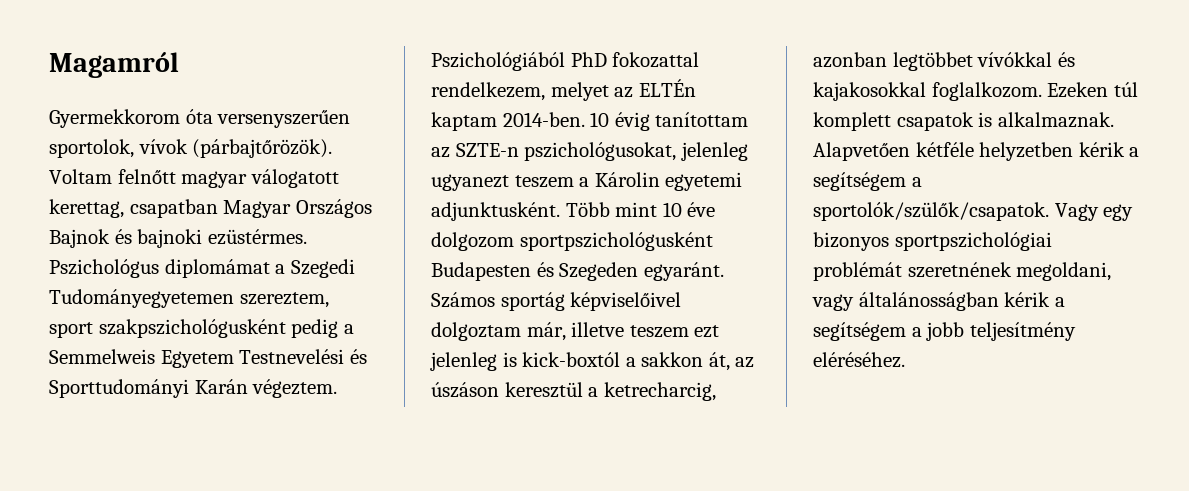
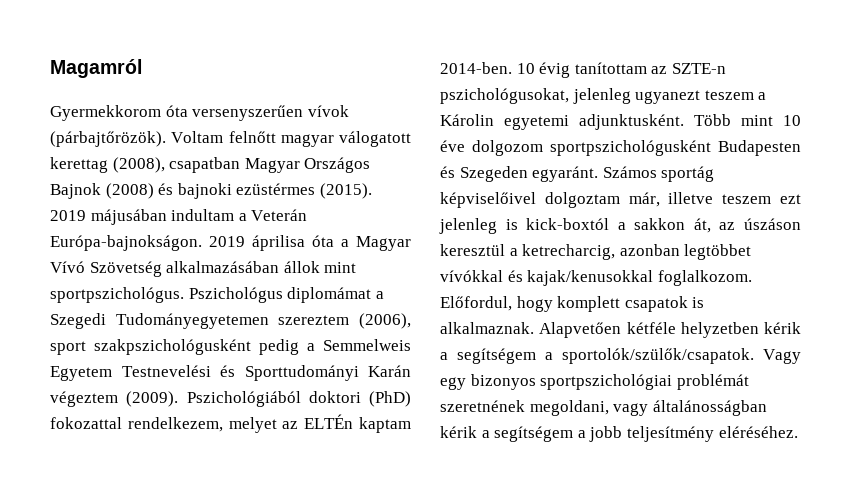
- Gyermekkorom óta versenyszerűen sportolok, vívok (párbajtőrözök).
+ Gyermekkorom óta versenyszerűen vívok (párbajtőrözök).
- Voltam felnőtt magyar válogatott kerettag, csapatban Magyar Országos Bajnok és bajnoki ezüstérmes.
+ Voltam felnőtt magyar válogatott kerettag (2008), csapatban Magyar Országos Bajnok (2008) és bajnoki ezüstérmes (2015). 2019 májusában indultam a Veterán Európa-bajnokságon. 2019 áprilisa óta a Magyar Vívó Szövetség alkalmazásában állok mint sportpszichológus.
- Pszichológus diplomámat a Szegedi Tudományegyetemen szereztem, sport szakpszichológusként pedig a Semmelweis Egyetem Testnevelési és Sporttudományi Karán végeztem. Pszichológiából PhD fokozattal rendelkezem, melyet az ELTÉn kaptam 2014-ben.
+ Pszichológus diplomámat a Szegedi Tudományegyetemen szereztem (2006), sport szakpszichológusként pedig a Semmelweis Egyetem Testnevelési és Sporttudományi Karán végeztem (2009). Pszichológiából doktori (PhD) fokozattal rendelkezem, melyet az ELTÉn kaptam 2014-ben.
- Számos sportág képviselőivel dolgoztam már, illetve teszem ezt jelenleg is kick-boxtól a sakkon át, az úszáson keresztül a ketrecharcig, azonban legtöbbet vívókkal és kajakosokkal foglalkozom. Ezeken túl komplett csapatok is alkalmaznak.
+ Számos sportág képviselőivel dolgoztam már, illetve teszem ezt jelenleg is kick-boxtól a sakkon át, az úszáson keresztül a ketrecharcig, azonban legtöbbet vívókkal és kajak/kenusokkal foglalkozom. Előfordul, hogy komplett csapatok is alkalmaznak.

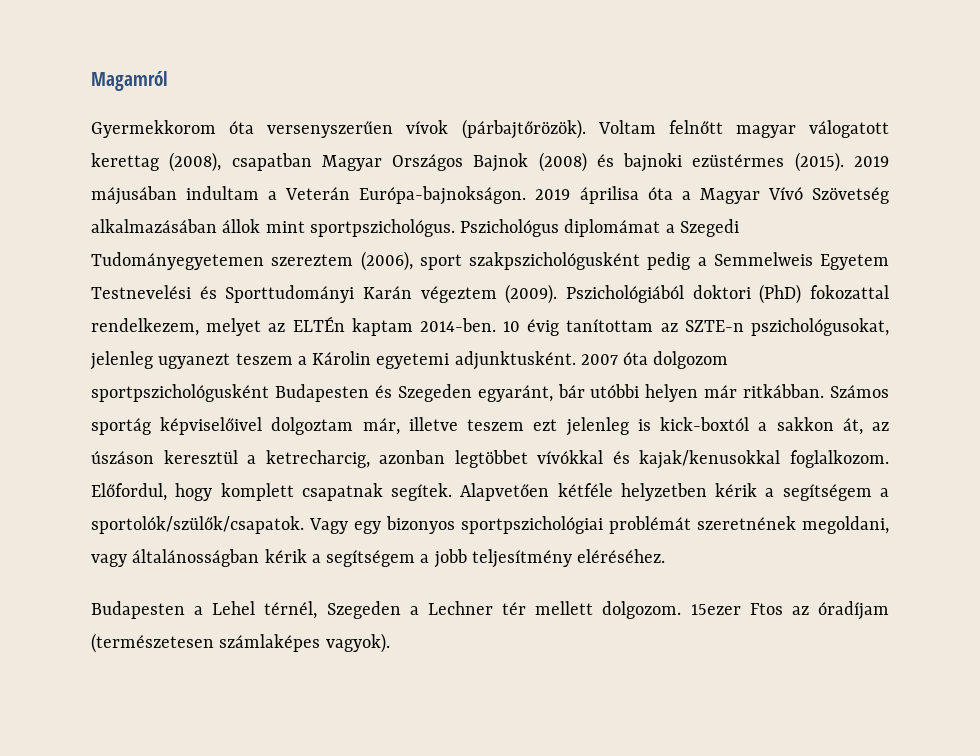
- Több mint 10 éve dolgozom sportpszichológusként Budapesten és Szegeden egyaránt.
+ 2007 óta dolgozom sportpszichológusként Budapesten és Szegeden egyaránt, bár utóbbi helyen már ritkábban.
- Előfordul, hogy komplett csapatok is alkalmaznak.
+ Előfordul, hogy komplett csapatnak segítek.
+ Budapesten a Lehel térnél, Szegeden a Lechner tér mellett dolgozom. 15ezer Ftos az óradíjam (természetesen számlaképes vagyok).

